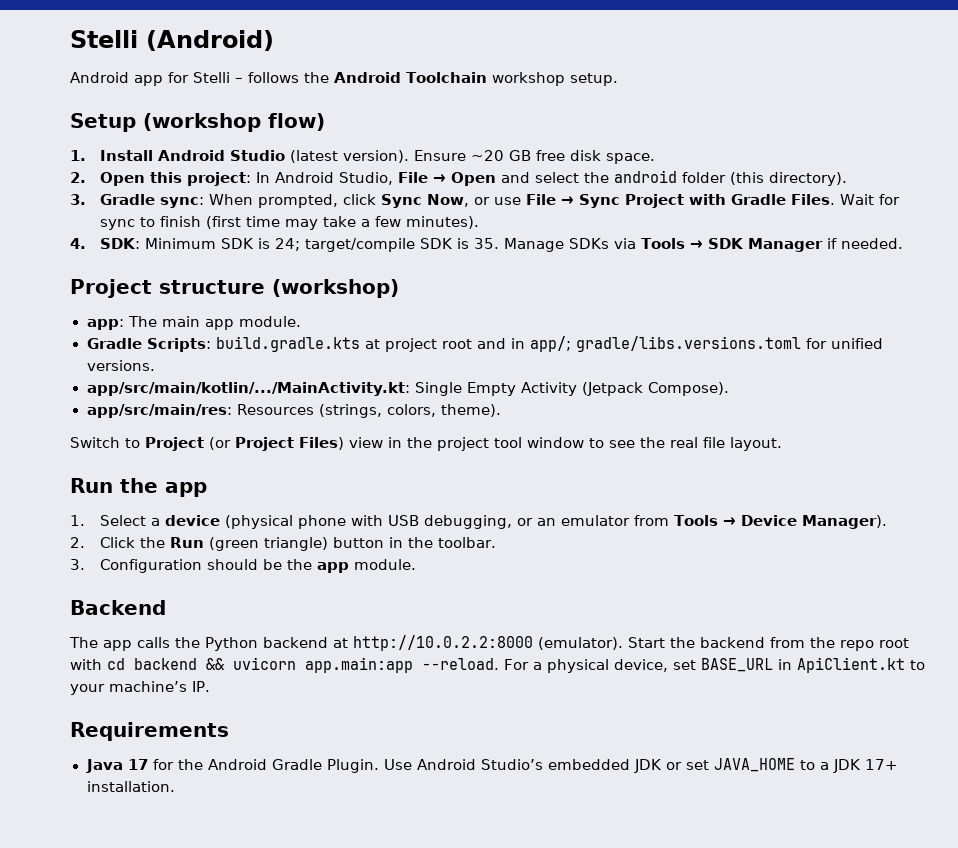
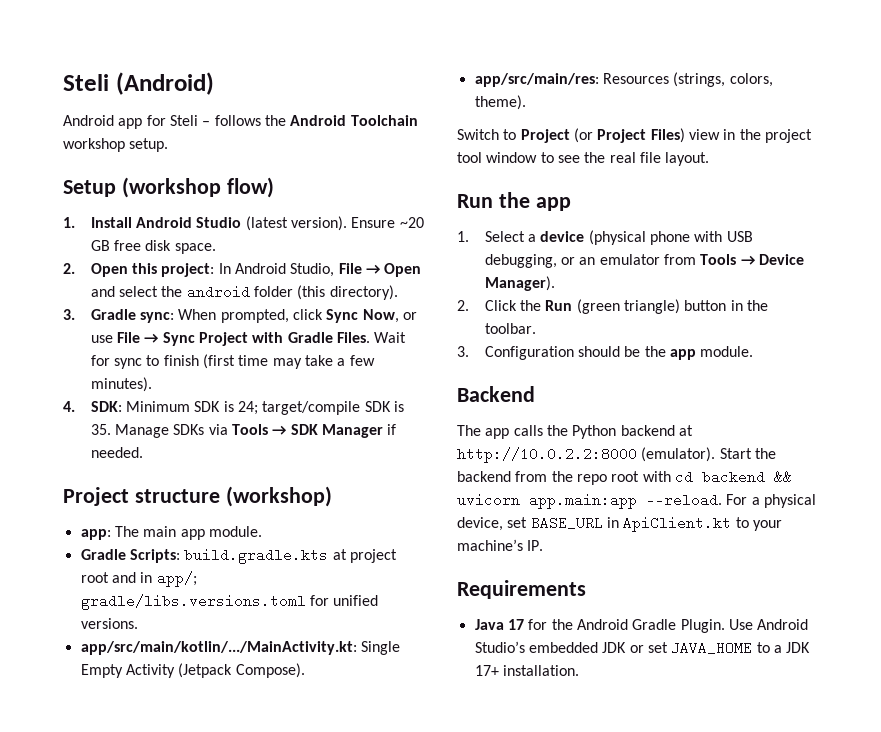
- Stelli (Android)
+ Steli (Android)
- Android app for Stelli – follows the Android Toolchain workshop setup.
+ Android app for Steli – follows the Android Toolchain workshop setup.

